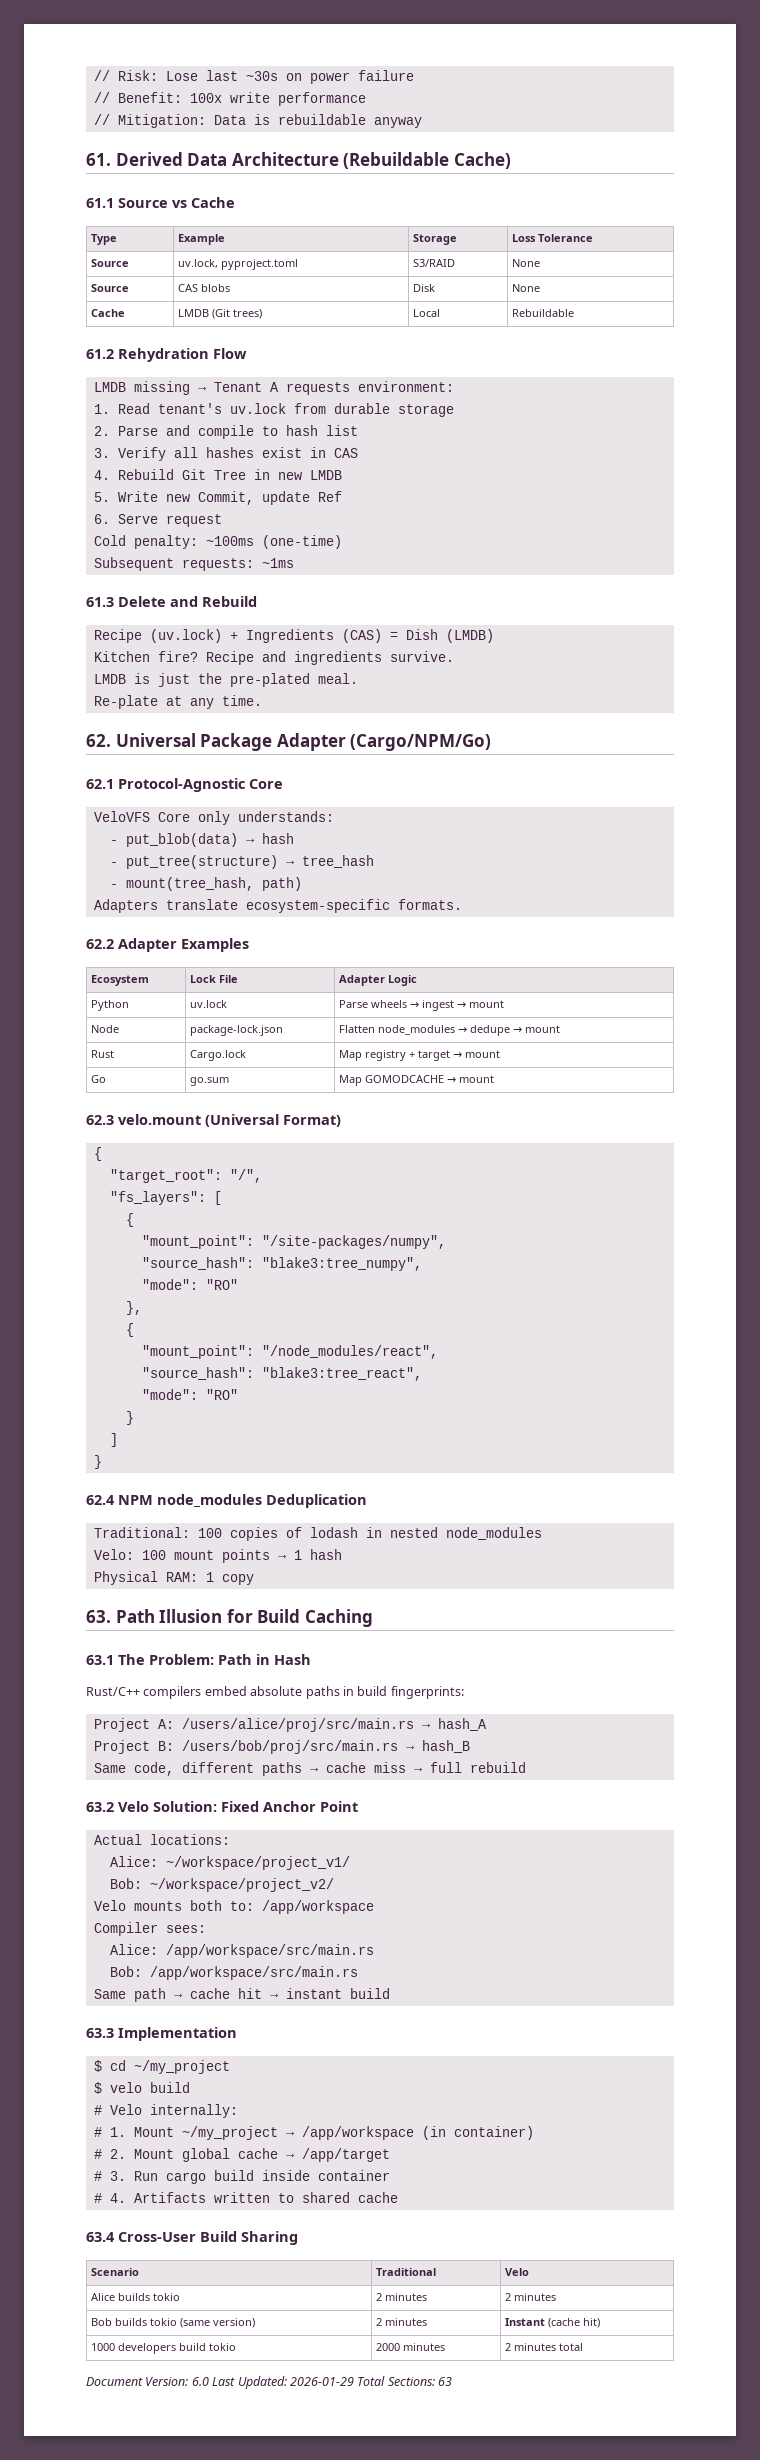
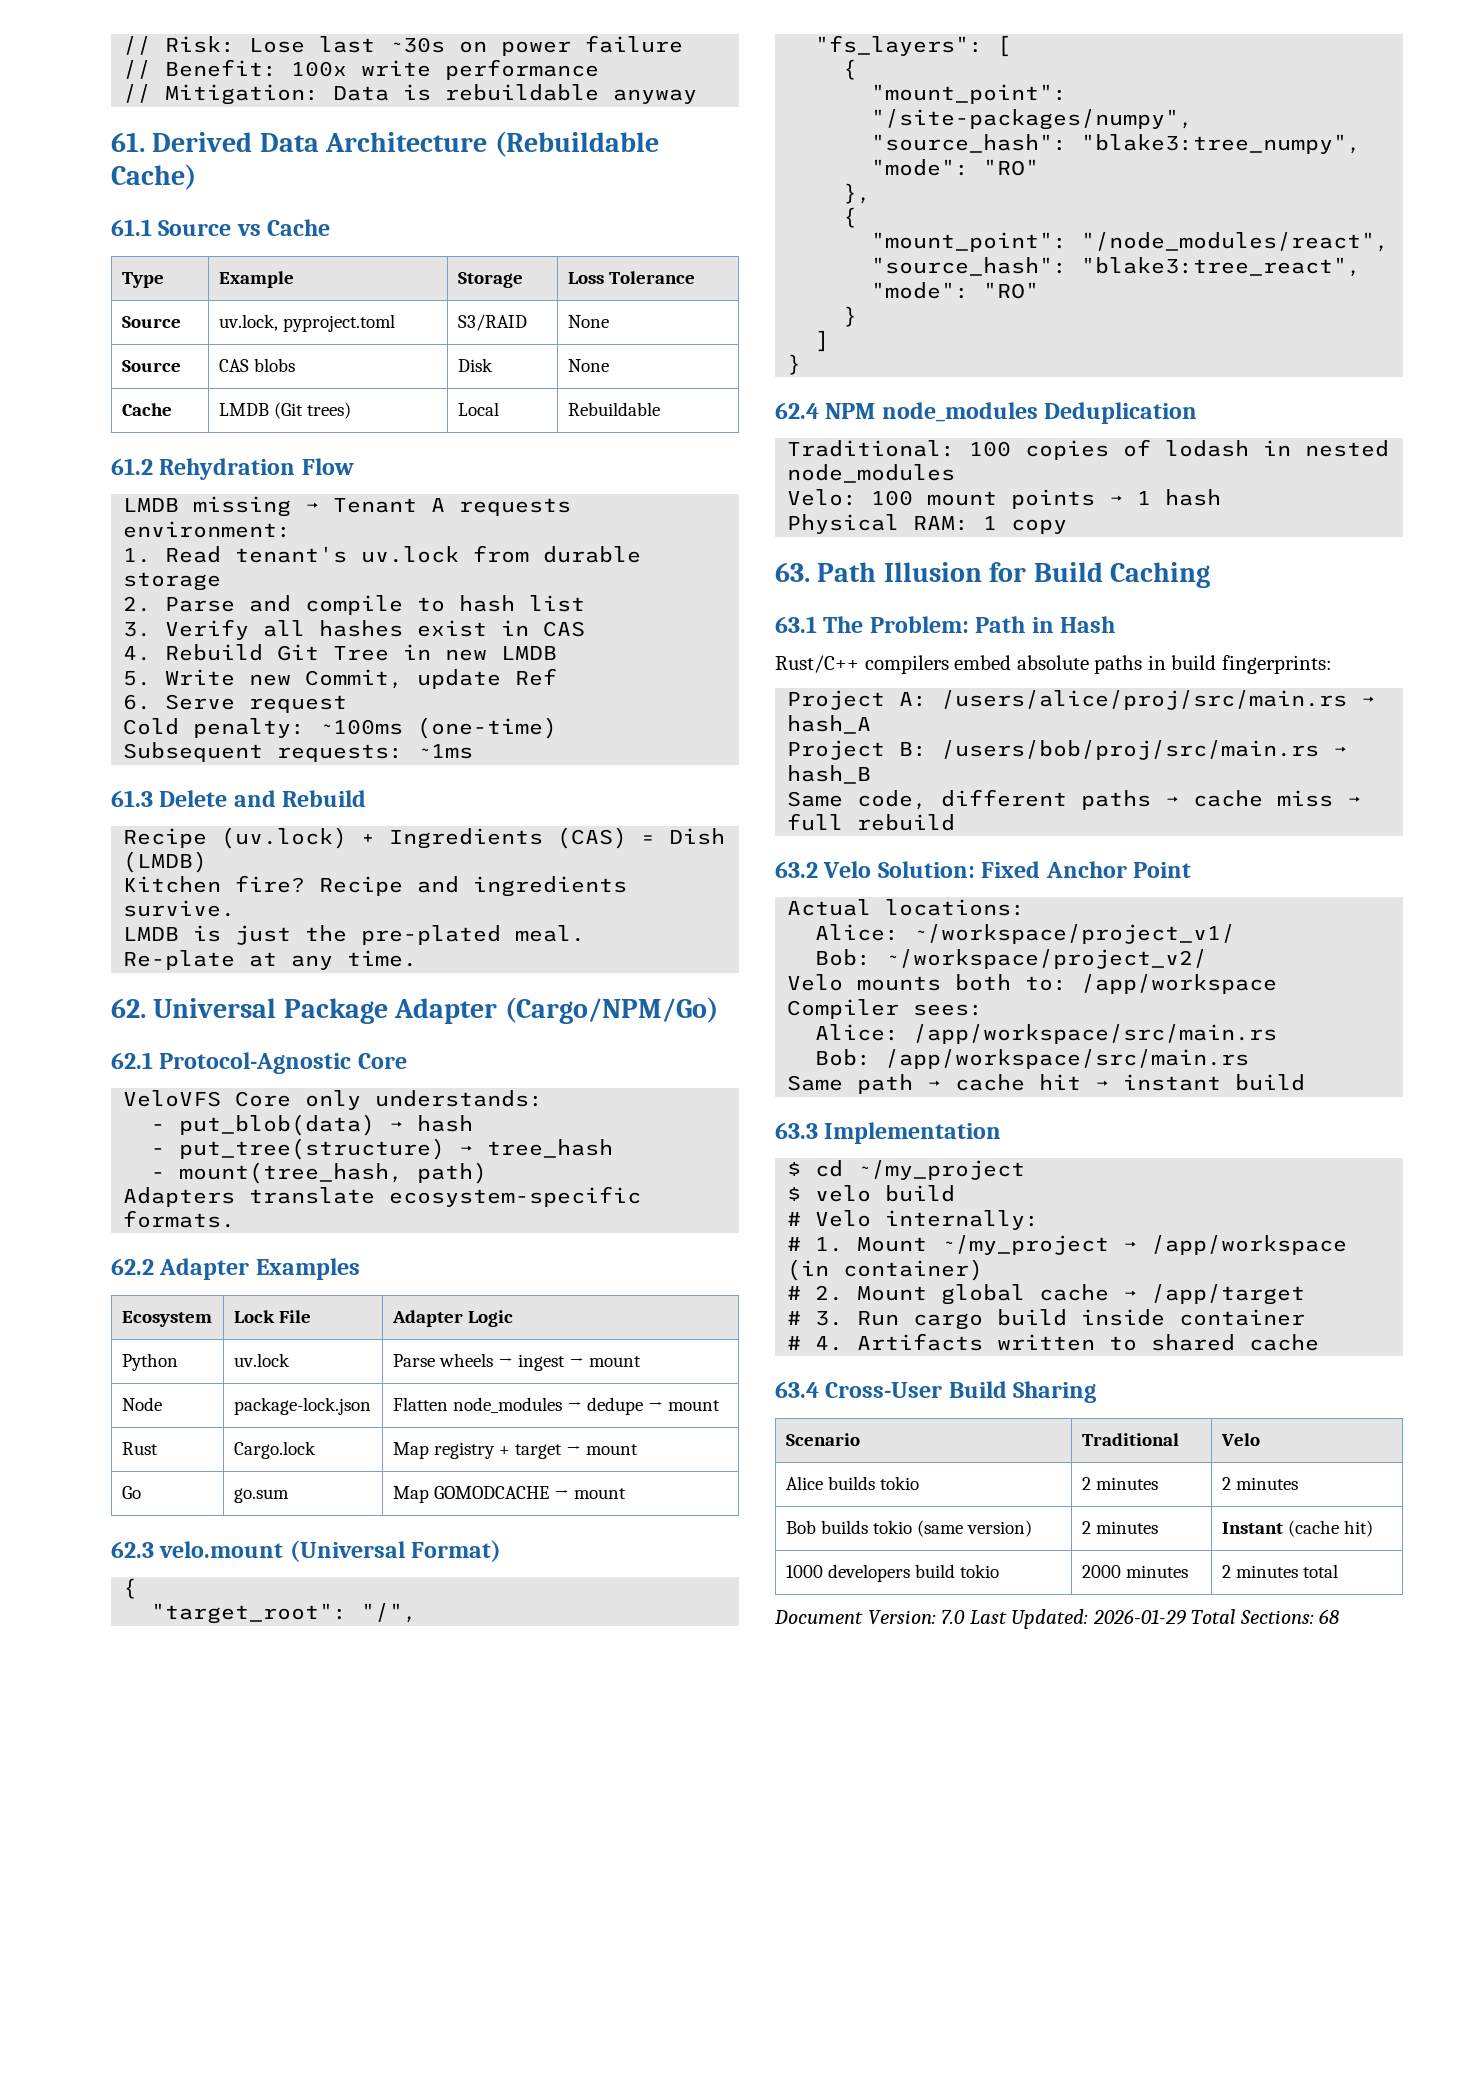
- Document Version: 6.0 Last Updated: 2026-01-29 Total Sections: 63
+ Document Version: 7.0 Last Updated: 2026-01-29 Total Sections: 68

